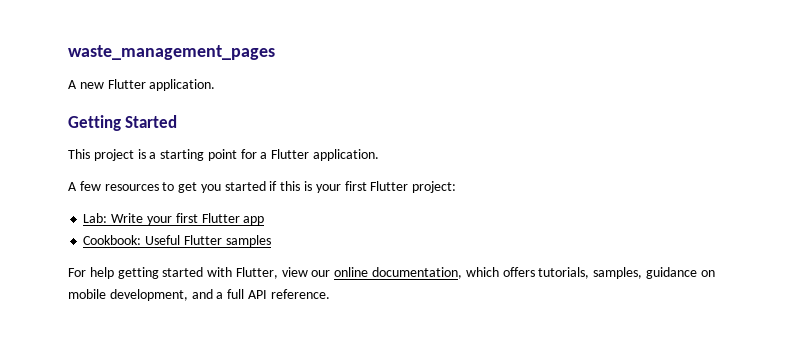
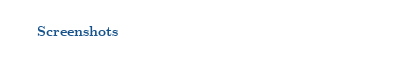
- waste_management_pages
- A new Flutter application.
- Getting Started
- This project is a starting point for a Flutter application.
- A few resources to get you started if this is your first Flutter project:
- Lab: Write your first Flutter app
- Cookbook: Useful Flutter samples
- For help getting started with Flutter, view our online documentation, which offers tutorials, samples, guidance on mobile development, and a full API reference.
+ Screenshots

